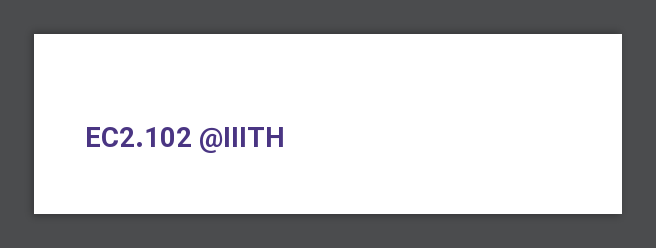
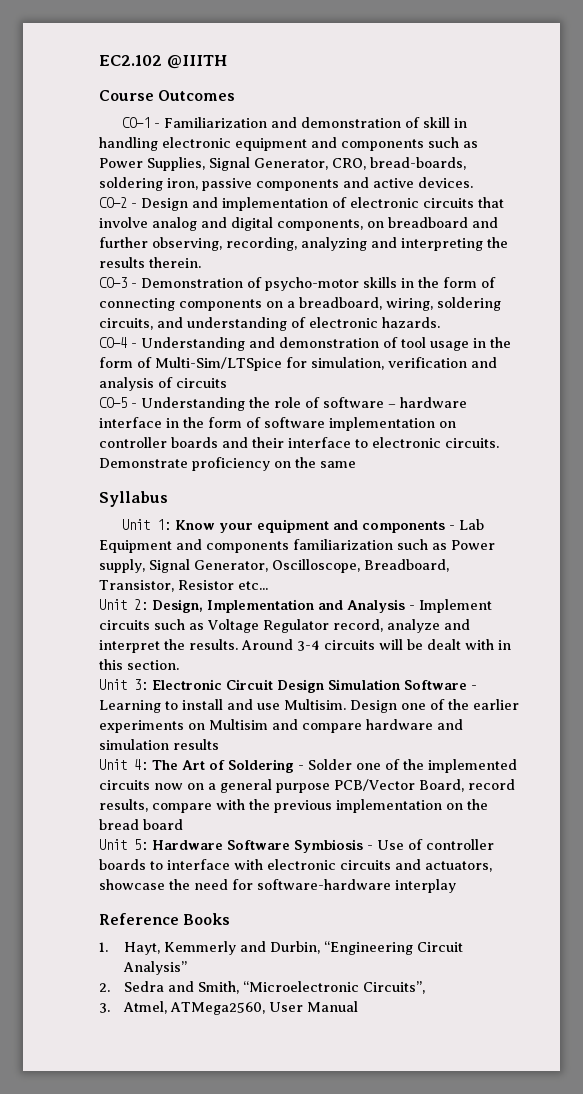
+ Course Outcomes
+ CO-1 - Familiarization and demonstration of skill in handling electronic equipment and components such as Power Supplies, Signal Generator, CRO, bread-boards, soldering iron, passive components and active devices.
+ CO-2 - Design and implementation of electronic circuits that involve analog and digital components, on breadboard and further observing, recording, analyzing and interpreting the results therein.
+ CO-3 - Demonstration of psycho-motor skills in the form of connecting components on a breadboard, wiring, soldering circuits, and understanding of electronic hazards.
+ CO-4 - Understanding and demonstration of tool usage in the form of Multi-Sim/LTSpice for simulation, verification and analysis of circuits
+ CO-5 - Understanding the role of software – hardware interface in the form of software implementation on controller boards and their interface to electronic circuits. Demonstrate proficiency on the same
+ Syllabus
+ Unit 1: Know your equipment and components - Lab Equipment and components familiarization such as Power supply, Signal Generator, Oscilloscope, Breadboard, Transistor, Resistor etc...
+ Unit 2: Design, Implementation and Analysis - Implement circuits such as Voltage Regulator record, analyze and interpret the results. Around 3-4 circuits will be dealt with in this section.
+ Unit 3: Electronic Circuit Design Simulation Software - Learning to install and use Multisim. Design one of the earlier experiments on Multisim and compare hardware and simulation results
+ Unit 4: The Art of Soldering - Solder one of the implemented circuits now on a general purpose PCB/Vector Board, record results, compare with the previous implementation on the bread board
+ Unit 5: Hardware Software Symbiosis - Use of controller boards to interface with electronic circuits and actuators, showcase the need for software-hardware interplay
+ Reference Books
+ 1. Hayt, Kemmerly and Durbin, “Engineering Circuit Analysis”
+ 2. Sedra and Smith, “Microelectronic Circuits”,
+ 3. Atmel, ATMega2560, User Manual

